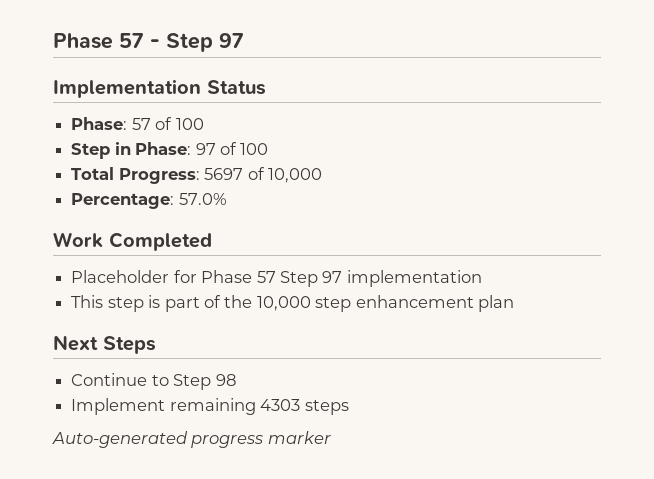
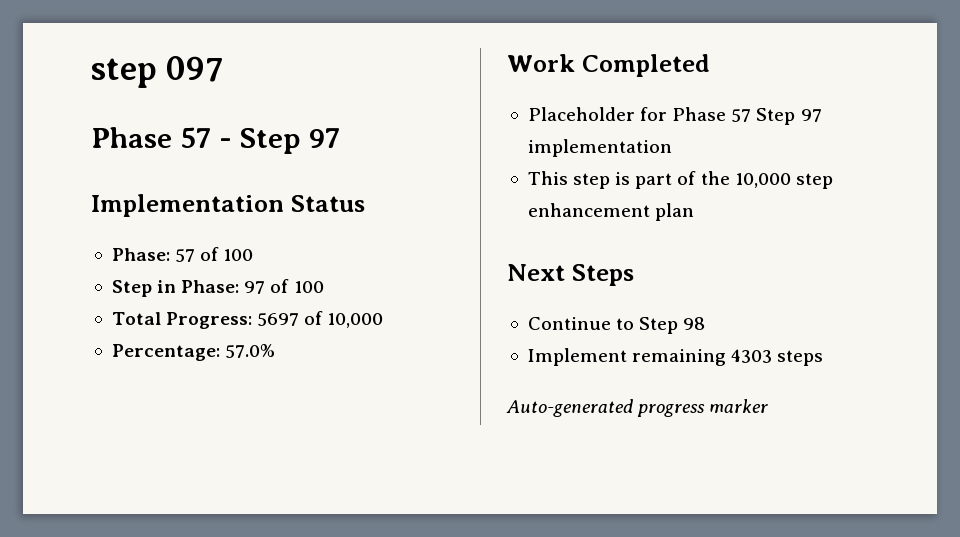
+ step 097

